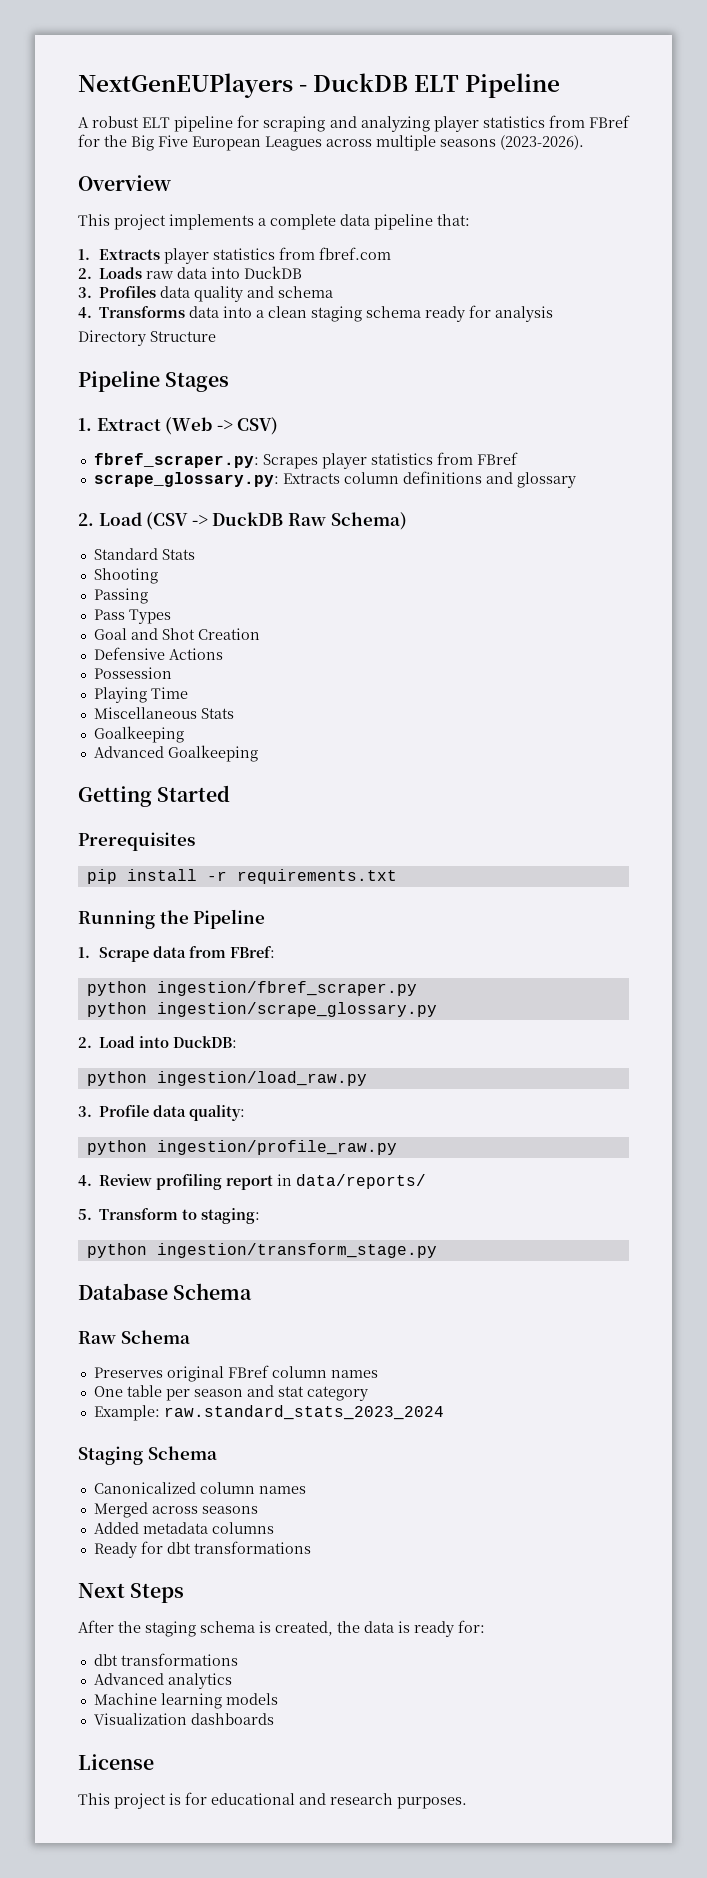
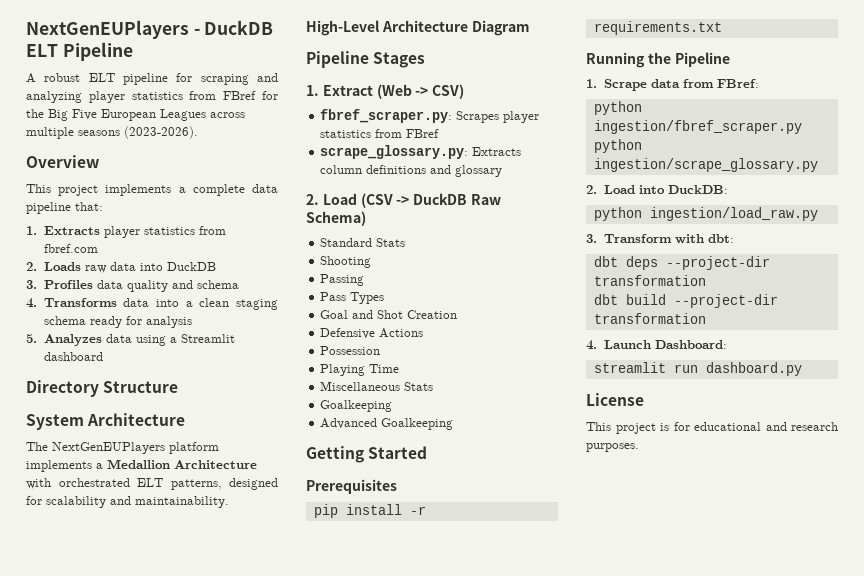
+ 5. Analyzes data using a Streamlit dashboard
  Directory Structure
+ System Architecture
+ The NextGenEUPlayers platform implements a Medallion Architecture with orchestrated ELT patterns, designed for scalability and maintainability.
+ High-Level Architecture Diagram
- 3. Profile data quality:
- python ingestion/profile_raw.py
- 4. Review profiling report in data/reports/
- 5. Transform to staging:
- python ingestion/transform_stage.py
- Database Schema
- Raw Schema
- Preserves original FBref column names
- One table per season and stat category
- Example: raw.standard_stats_2023_2024
- Staging Schema
- Canonicalized column names
- Merged across seasons
- Added metadata columns
- Ready for dbt transformations
- Next Steps
- After the staging schema is created, the data is ready for:
- dbt transformations
- Advanced analytics
- Machine learning models
- Visualization dashboards
+ 3. Transform with dbt:
+ dbt deps --project-dir transformation
+ dbt build --project-dir transformation
+ 4. Launch Dashboard:
+ streamlit run dashboard.py

